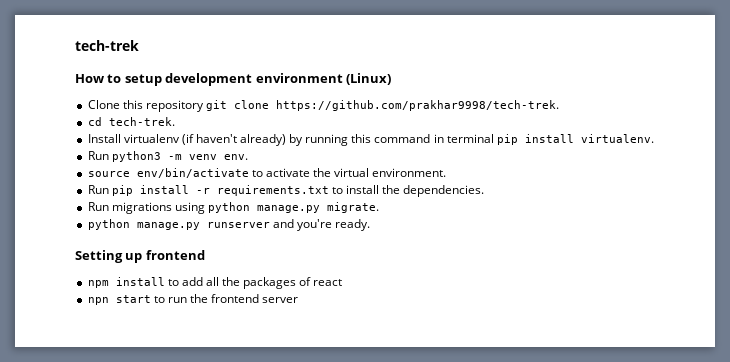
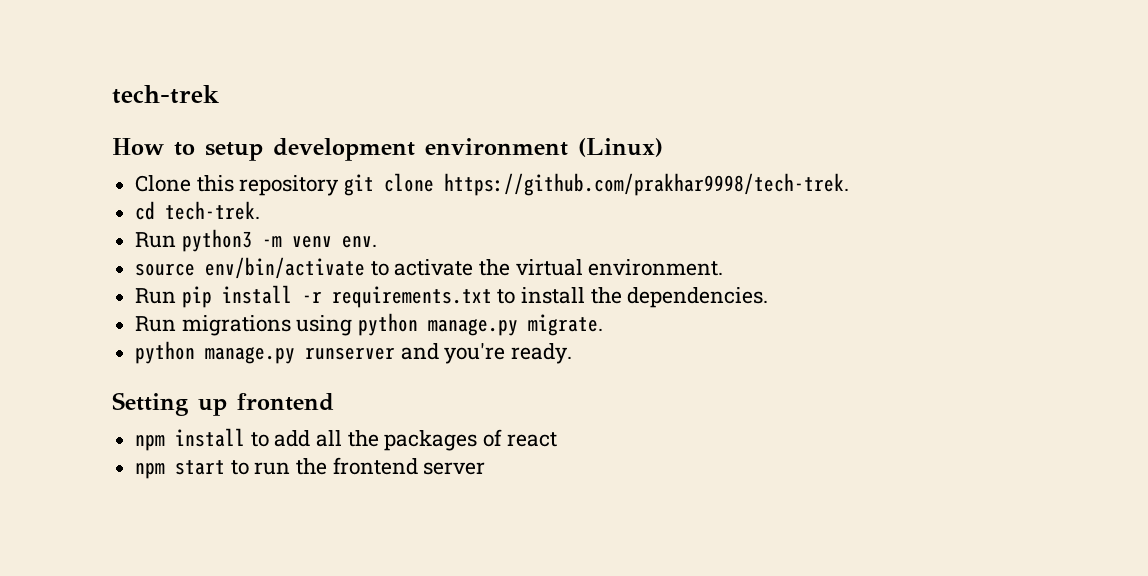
- Install virtualenv (if haven't already) by running this command in terminal pip install virtualenv.
- npn start to run the frontend server
+ npm start to run the frontend server

